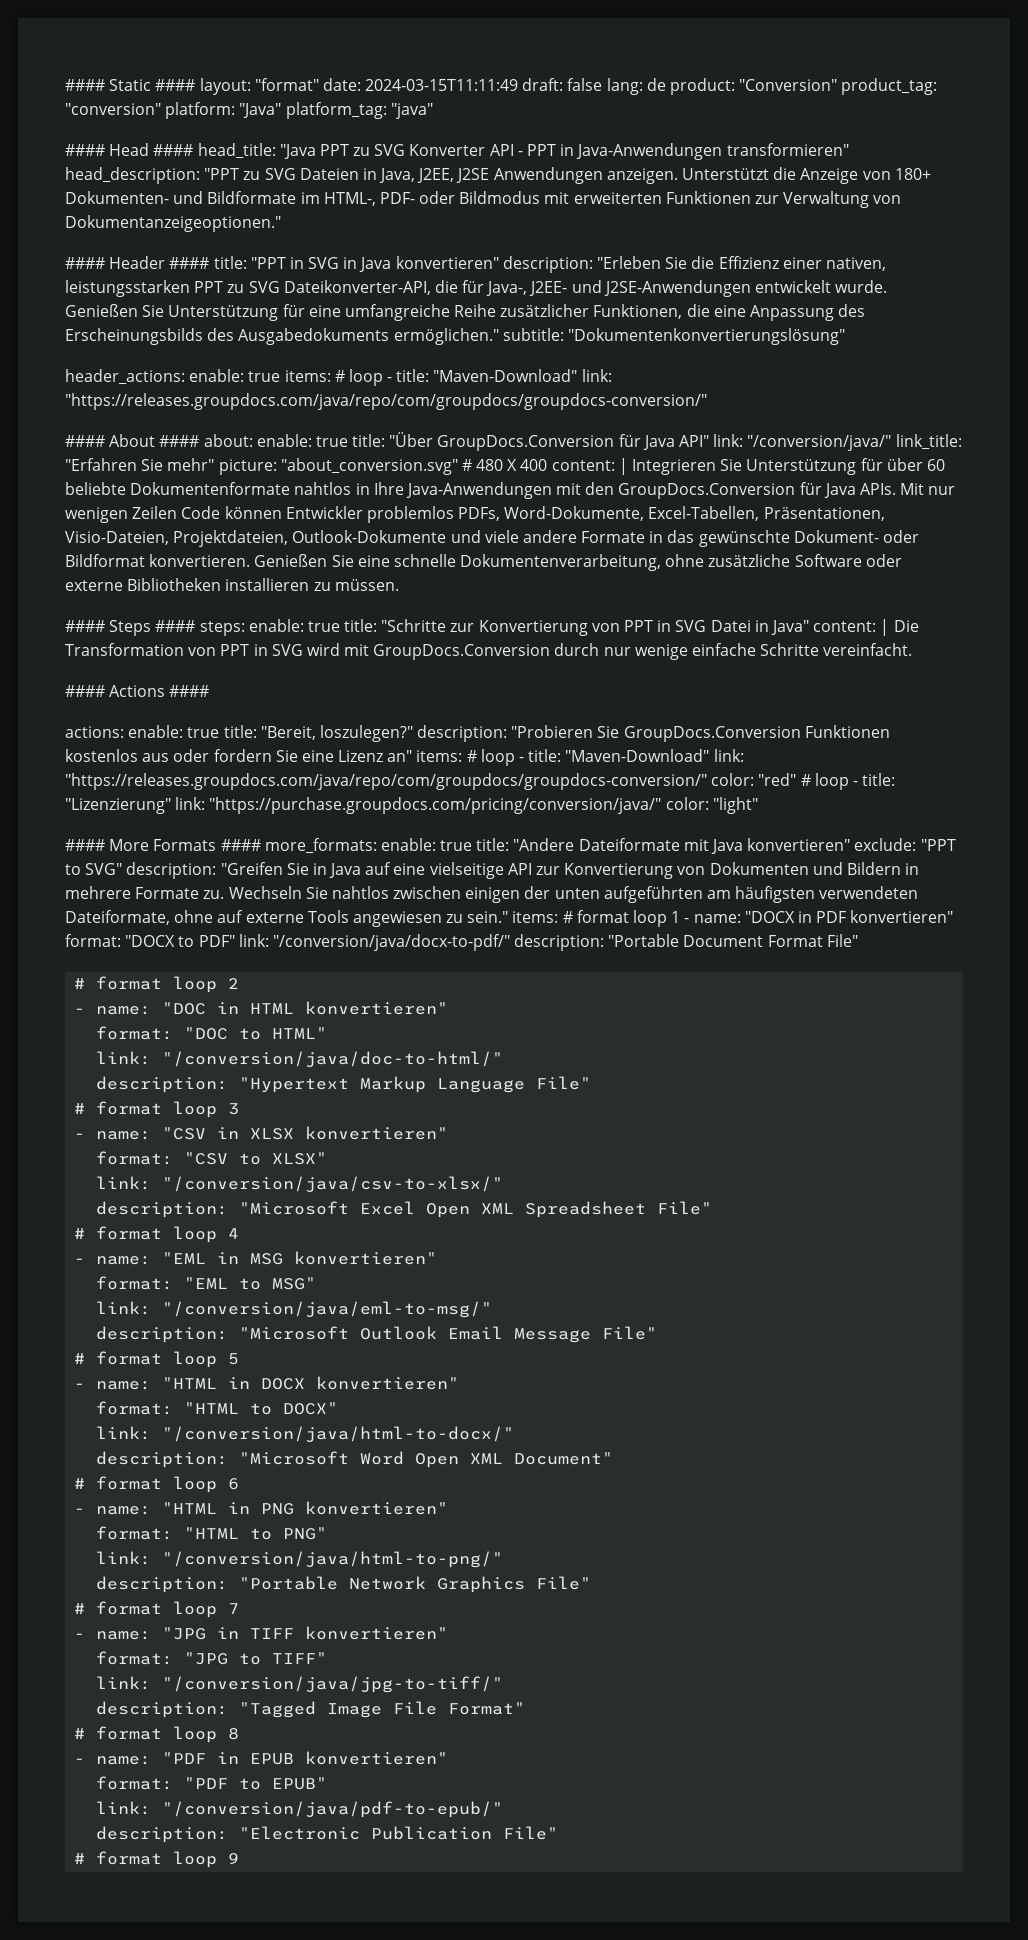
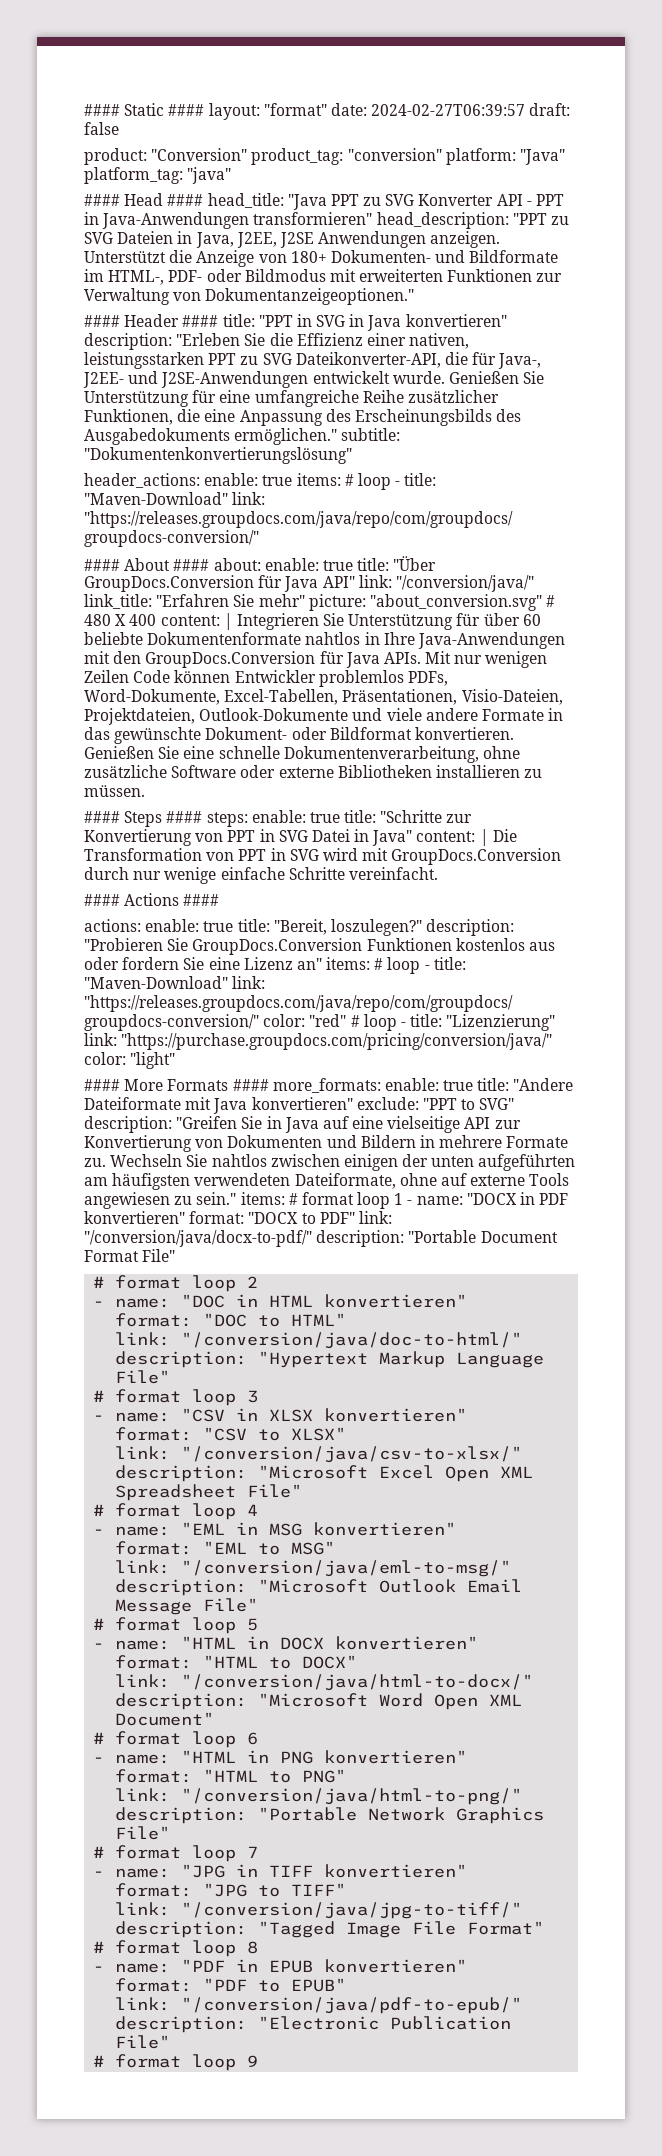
- #### Static #### layout: "format" date: 2024-03-15T11:11:49 draft: false lang: de product: "Conversion" product_tag: "conversion" platform: "Java" platform_tag: "java"
+ #### Static #### layout: "format" date: 2024-02-27T06:39:57 draft: false
+ product: "Conversion" product_tag: "conversion" platform: "Java" platform_tag: "java"

